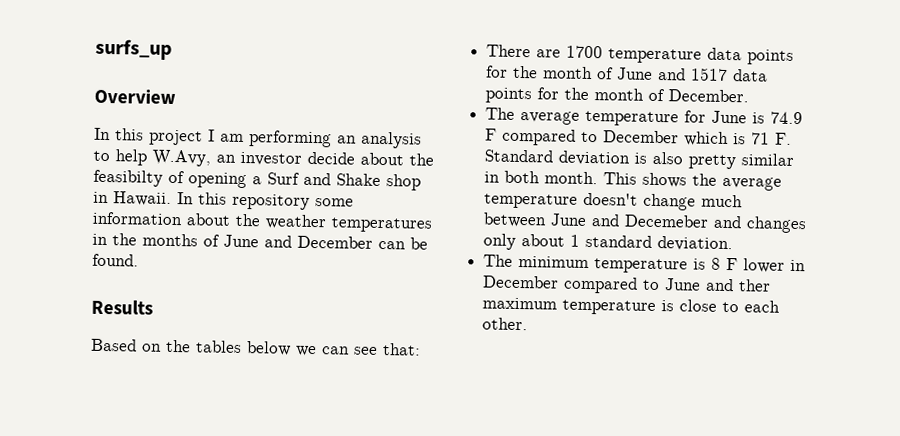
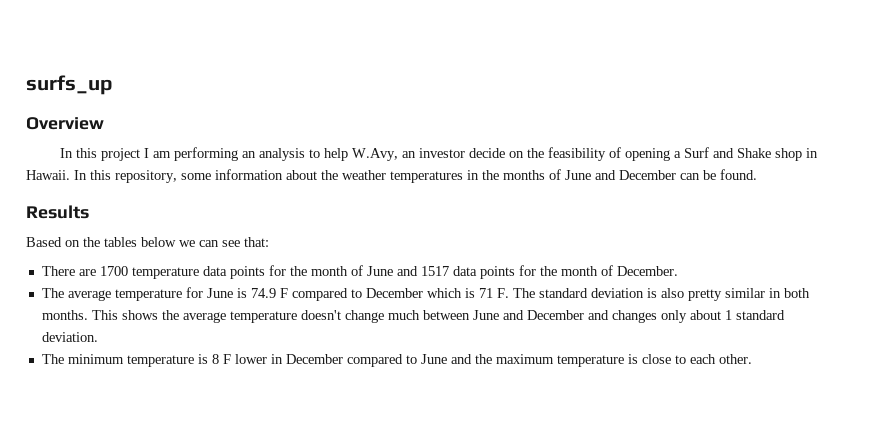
- In this project I am performing an analysis to help W.Avy, an investor decide about the feasibilty of opening a Surf and Shake shop in Hawaii.
+ In this project I am performing an analysis to help W.Avy, an investor decide on the feasibility of opening a Surf and Shake shop in Hawaii.
- In this repository some information about the weather temperatures in the months of June and December can be found.
+ In this repository, some information about the weather temperatures in the months of June and December can be found.
- The average temperature for June is 74.9 F compared to December which is 71 F. Standard deviation is also pretty similar in both month.
+ The average temperature for June is 74.9 F compared to December which is 71 F. The standard deviation is also pretty similar in both months.
- This shows the average temperature doesn't change much between June and Decemeber and changes only about 1 standard deviation.
+ This shows the average temperature doesn't change much between June and December and changes only about 1 standard deviation.
- The minimum temperature is 8 F lower in December compared to June and ther maximum temperature is close to each other.
+ The minimum temperature is 8 F lower in December compared to June and the maximum temperature is close to each other.

